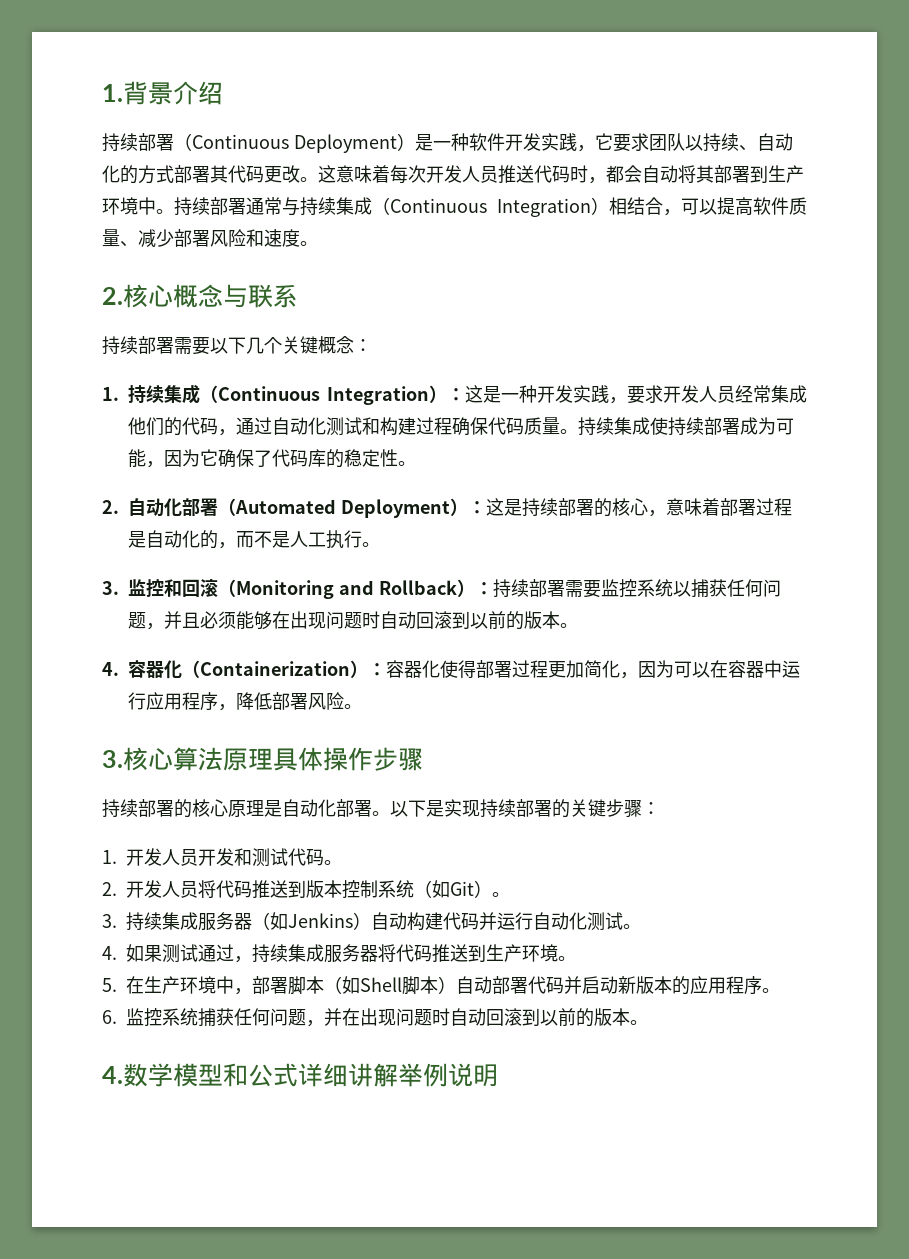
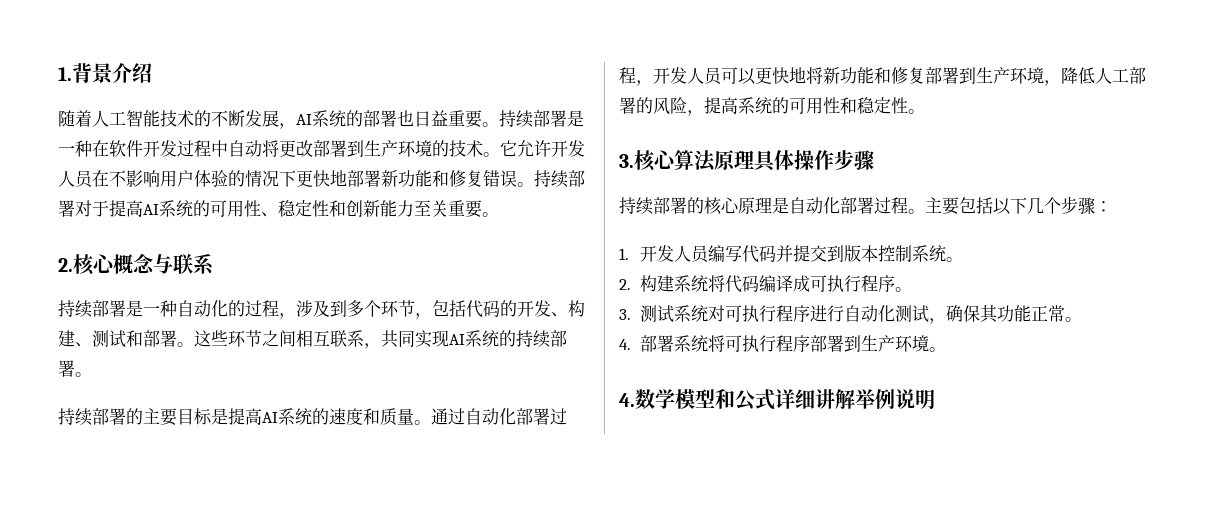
- 持续部署（Continuous Deployment）是一种软件开发实践，它要求团队以持续、自动化的方式部署其代码更改。这意味着每次开发人员推送代码时，都会自动将其部署到生产环境中。持续部署通常与持续集成（Continuous Integration）相结合，可以提高软件质量、减少部署风险和速度。
+ 随着人工智能技术的不断发展，AI系统的部署也日益重要。持续部署是一种在软件开发过程中自动将更改部署到生产环境的技术。它允许开发人员在不影响用户体验的情况下更快地部署新功能和修复错误。持续部署对于提高AI系统的可用性、稳定性和创新能力至关重要。
- 持续部署需要以下几个关键概念：
- 1.持续集成（Continuous Integration）：这是一种开发实践，要求开发人员经常集成他们的代码，通过自动化测试和构建过程确保代码质量。持续集成使持续部署成为可能，因为它确保了代码库的稳定性。
- 2.自动化部署（Automated Deployment）：这是持续部署的核心，意味着部署过程是自动化的，而不是人工执行。
- 3.监控和回滚（Monitoring and Rollback）：持续部署需要监控系统以捕获任何问题，并且必须能够在出现问题时自动回滚到以前的版本。
- 4.容器化（Containerization）：容器化使得部署过程更加简化，因为可以在容器中运行应用程序，降低部署风险。
+ 持续部署是一种自动化的过程，涉及到多个环节，包括代码的开发、构建、测试和部署。这些环节之间相互联系，共同实现AI系统的持续部署。
+ 持续部署的主要目标是提高AI系统的速度和质量。通过自动化部署过程，开发人员可以更快地将新功能和修复部署到生产环境，降低人工部署的风险，提高系统的可用性和稳定性。
- 持续部署的核心原理是自动化部署。以下是实现持续部署的关键步骤：
+ 持续部署的核心原理是自动化部署过程。主要包括以下几个步骤：
- 1.开发人员开发和测试代码。
- 2.开发人员将代码推送到版本控制系统（如Git）。
- 3.持续集成服务器（如Jenkins）自动构建代码并运行自动化测试。
- 4.如果测试通过，持续集成服务器将代码推送到生产环境。
- 5.在生产环境中，部署脚本（如Shell脚本）自动部署代码并启动新版本的应用程序。
- 6.监控系统捕获任何问题，并在出现问题时自动回滚到以前的版本。
+ 1.开发人员编写代码并提交到版本控制系统。
+ 2.构建系统将代码编译成可执行程序。
+ 3.测试系统对可执行程序进行自动化测试，确保其功能正常。
+ 4.部署系统将可执行程序部署到生产环境。

